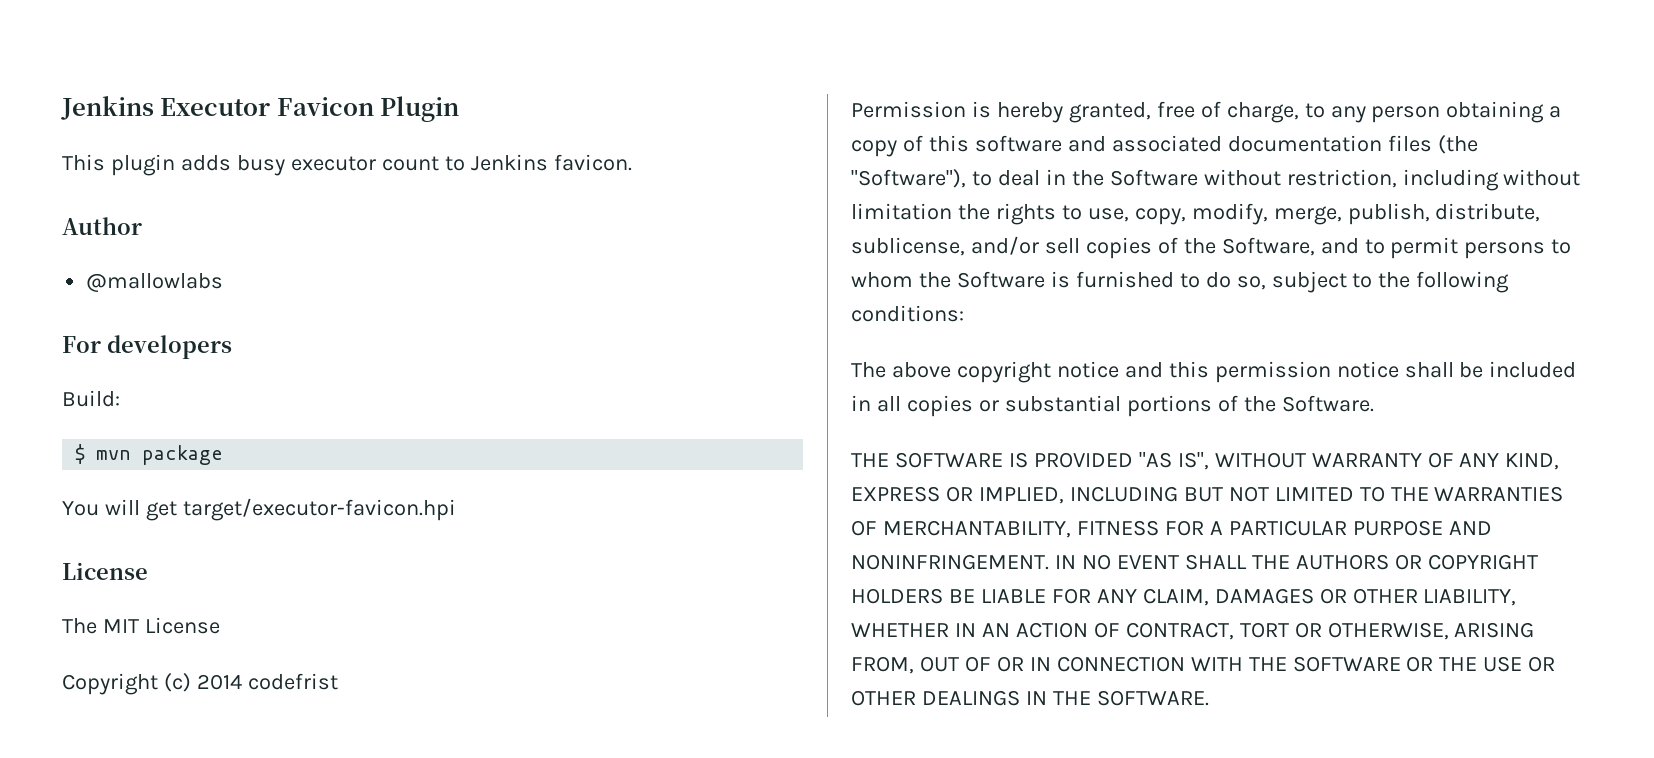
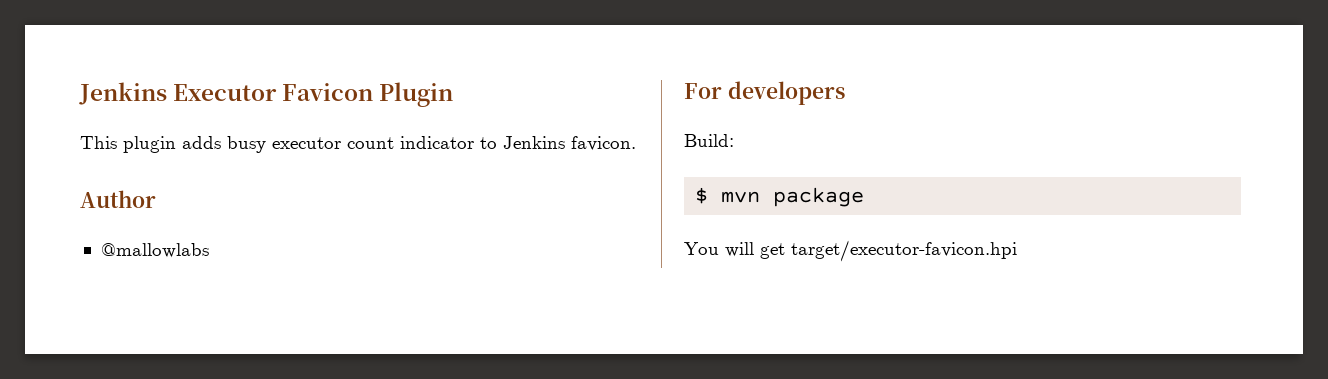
- This plugin adds busy executor count to Jenkins favicon.
+ This plugin adds busy executor count indicator to Jenkins favicon.
  You will get target/executor-favicon.hpi
- License
- The MIT License
- Copyright (c) 2014 codefrist
- Permission is hereby granted, free of charge, to any person obtaining a copy of this software and associated documentation files (the "Software"), to deal in the Software without restriction, including without limitation the rights to use, copy, modify, merge, publish, distribute, sublicense, and/or sell copies of the Software, and to permit persons to whom the Software is furnished to do so, subject to the following conditions:
- The above copyright notice and this permission notice shall be included in all copies or substantial portions of the Software.
- THE SOFTWARE IS PROVIDED "AS IS", WITHOUT WARRANTY OF ANY KIND, EXPRESS OR IMPLIED, INCLUDING BUT NOT LIMITED TO THE WARRANTIES OF MERCHANTABILITY, FITNESS FOR A PARTICULAR PURPOSE AND NONINFRINGEMENT. IN NO EVENT SHALL THE AUTHORS OR COPYRIGHT HOLDERS BE LIABLE FOR ANY CLAIM, DAMAGES OR OTHER LIABILITY, WHETHER IN AN ACTION OF CONTRACT, TORT OR OTHERWISE, ARISING FROM, OUT OF OR IN CONNECTION WITH THE SOFTWARE OR THE USE OR OTHER DEALINGS IN THE SOFTWARE.

